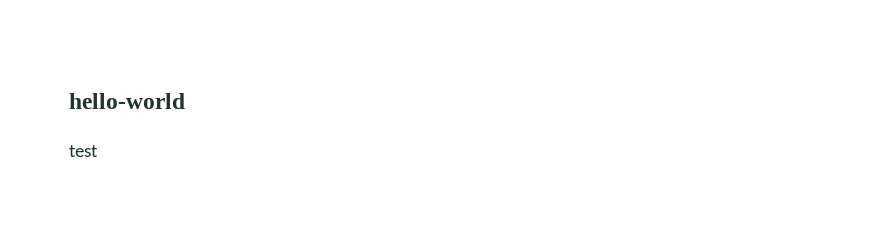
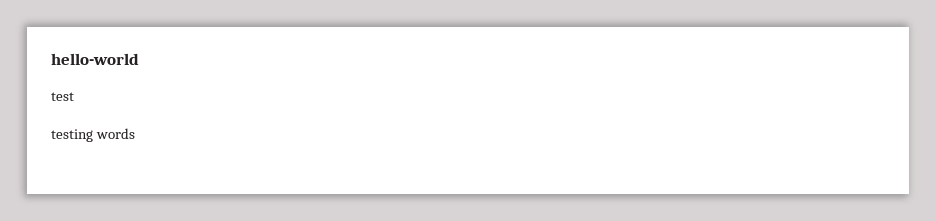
+ testing words

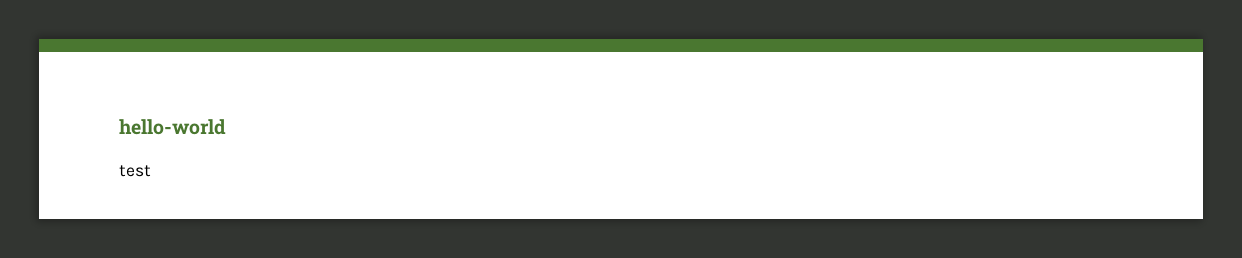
- testing words

